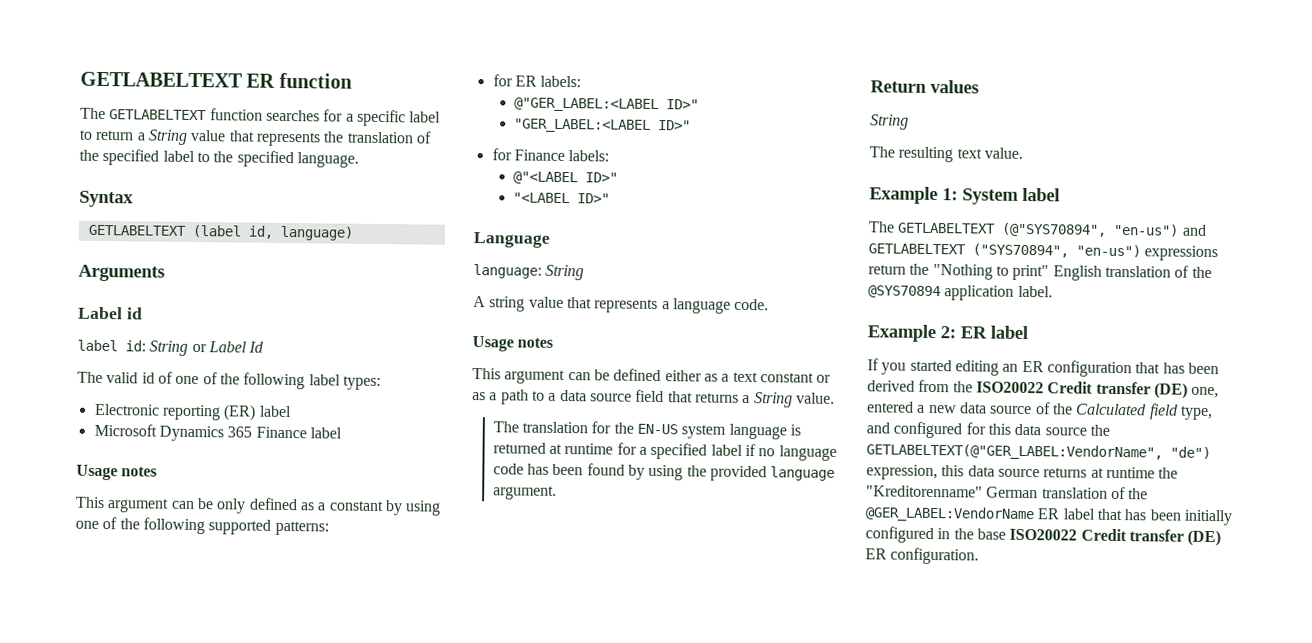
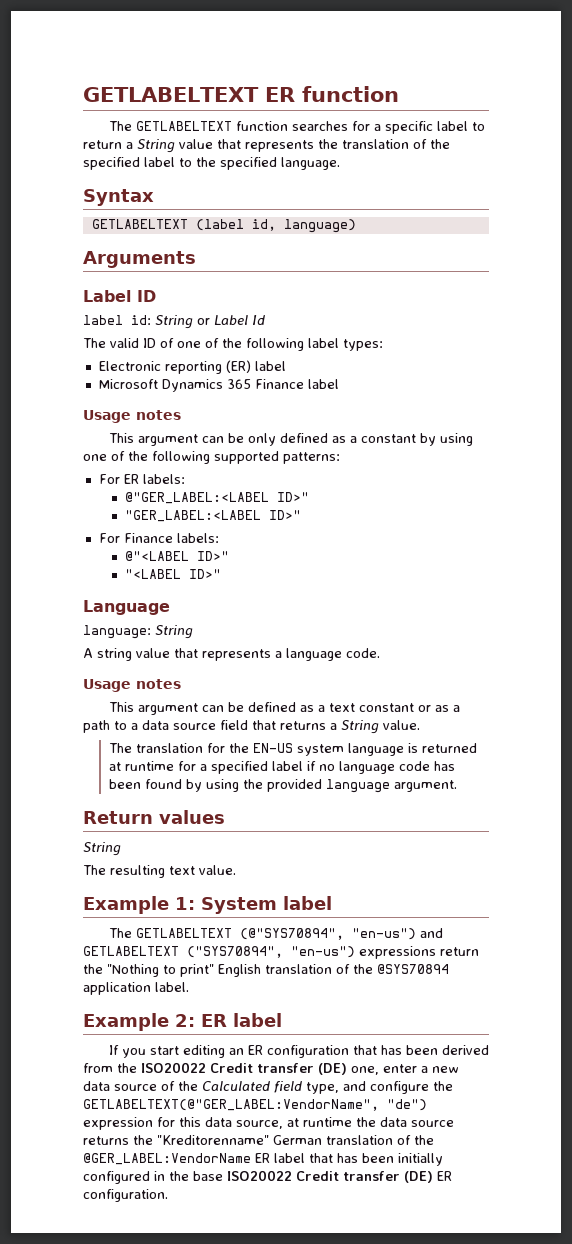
- Label id
+ Label ID
- The valid id of one of the following label types:
+ The valid ID of one of the following label types:
- for ER labels:
+ For ER labels:
- for Finance labels:
+ For Finance labels:
- This argument can be defined either as a text constant or as a path to a data source field that returns a String value.
+ This argument can be defined as a text constant or as a path to a data source field that returns a String value.
- If you started editing an ER configuration that has been derived from the ISO20022 Credit transfer (DE) one, entered a new data source of the Calculated field type, and configured for this data source the GETLABELTEXT(@"GER_LABEL:VendorName", "de") expression, this data source returns at runtime the "Kreditorenname" German translation of the @GER_LABEL:VendorName ER label that has been initially configured in the base ISO20022 Credit transfer (DE) ER configuration.
+ If you start editing an ER configuration that has been derived from the ISO20022 Credit transfer (DE) one, enter a new data source of the Calculated field type, and configure the GETLABELTEXT(@"GER_LABEL:VendorName", "de") expression for this data source, at runtime the data source returns the "Kreditorenname" German translation of the @GER_LABEL:VendorName ER label that has been initially configured in the base ISO20022 Credit transfer (DE) ER configuration.

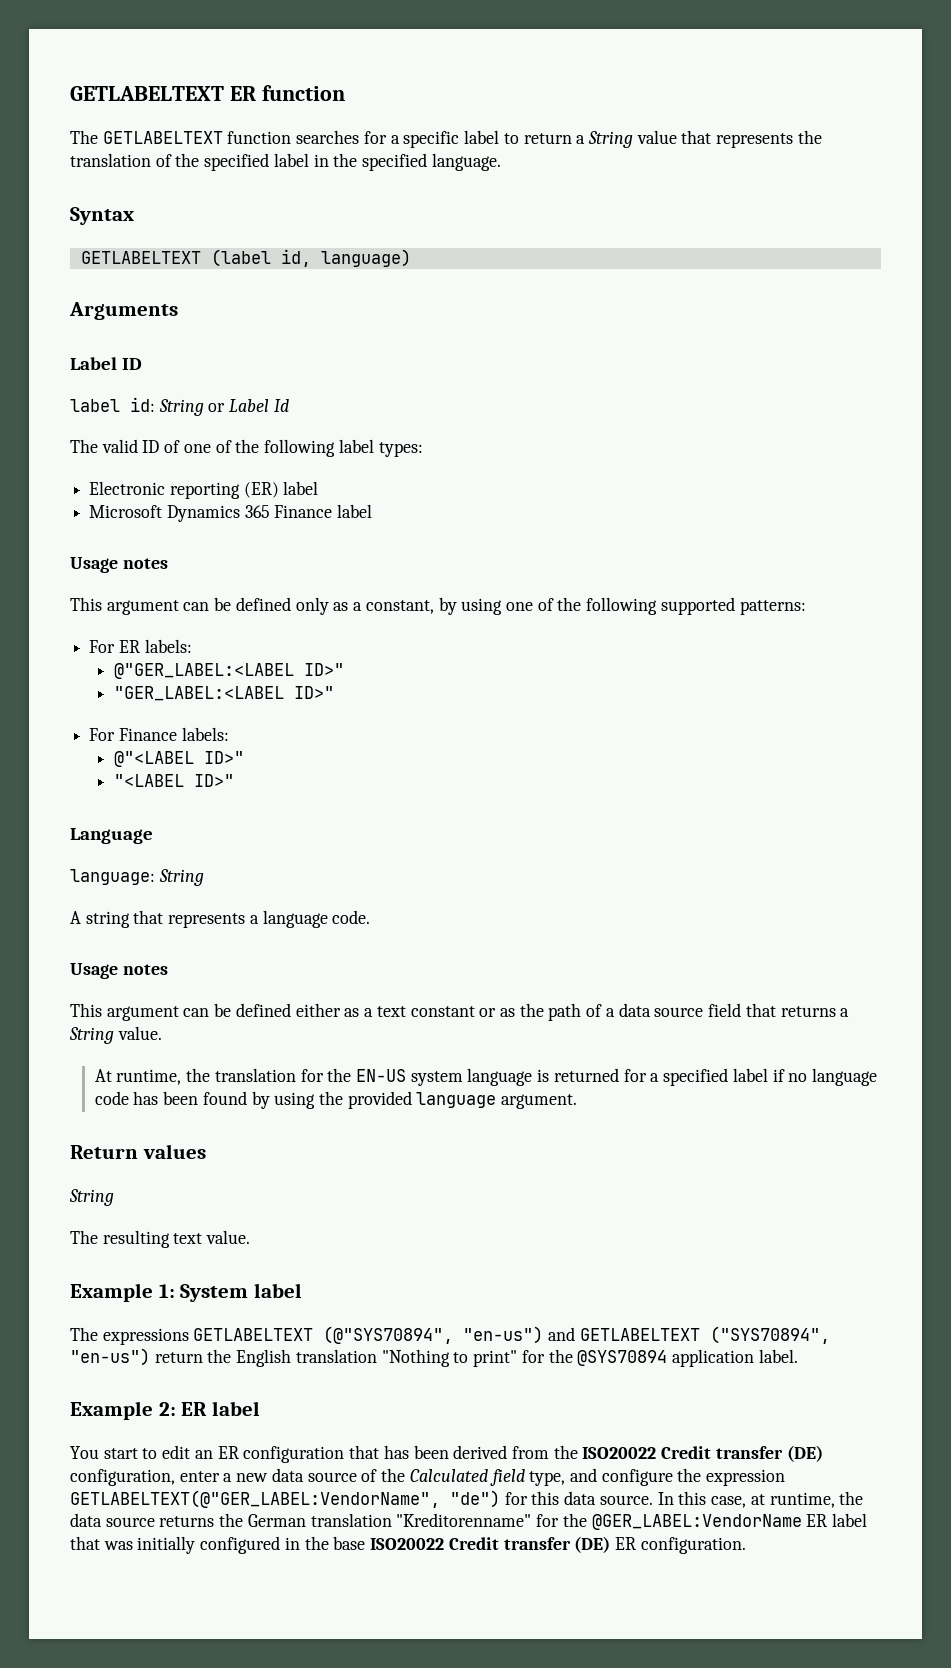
- The GETLABELTEXT function searches for a specific label to return a String value that represents the translation of the specified label to the specified language.
+ The GETLABELTEXT function searches for a specific label to return a String value that represents the translation of the specified label in the specified language.
- This argument can be only defined as a constant by using one of the following supported patterns:
+ This argument can be defined only as a constant, by using one of the following supported patterns:
- A string value that represents a language code.
+ A string that represents a language code.
- This argument can be defined as a text constant or as a path to a data source field that returns a String value.
+ This argument can be defined either as a text constant or as the path of a data source field that returns a String value.
- The translation for the EN-US system language is returned at runtime for a specified label if no language code has been found by using the provided language argument.
+ At runtime, the translation for the EN-US system language is returned for a specified label if no language code has been found by using the provided language argument.
- The GETLABELTEXT (@"SYS70894", "en-us") and GETLABELTEXT ("SYS70894", "en-us") expressions return the "Nothing to print" English translation of the @SYS70894 application label.
+ The expressions GETLABELTEXT (@"SYS70894", "en-us") and GETLABELTEXT ("SYS70894", "en-us") return the English translation "Nothing to print" for the @SYS70894 application label.
- If you start editing an ER configuration that has been derived from the ISO20022 Credit transfer (DE) one, enter a new data source of the Calculated field type, and configure the GETLABELTEXT(@"GER_LABEL:VendorName", "de") expression for this data source, at runtime the data source returns the "Kreditorenname" German translation of the @GER_LABEL:VendorName ER label that has been initially configured in the base ISO20022 Credit transfer (DE) ER configuration.
+ You start to edit an ER configuration that has been derived from the ISO20022 Credit transfer (DE) configuration, enter a new data source of the Calculated field type, and configure the expression GETLABELTEXT(@"GER_LABEL:VendorName", "de") for this data source. In this case, at runtime, the data source returns the German translation "Kreditorenname" for the @GER_LABEL:VendorName ER label that was initially configured in the base ISO20022 Credit transfer (DE) ER configuration.

